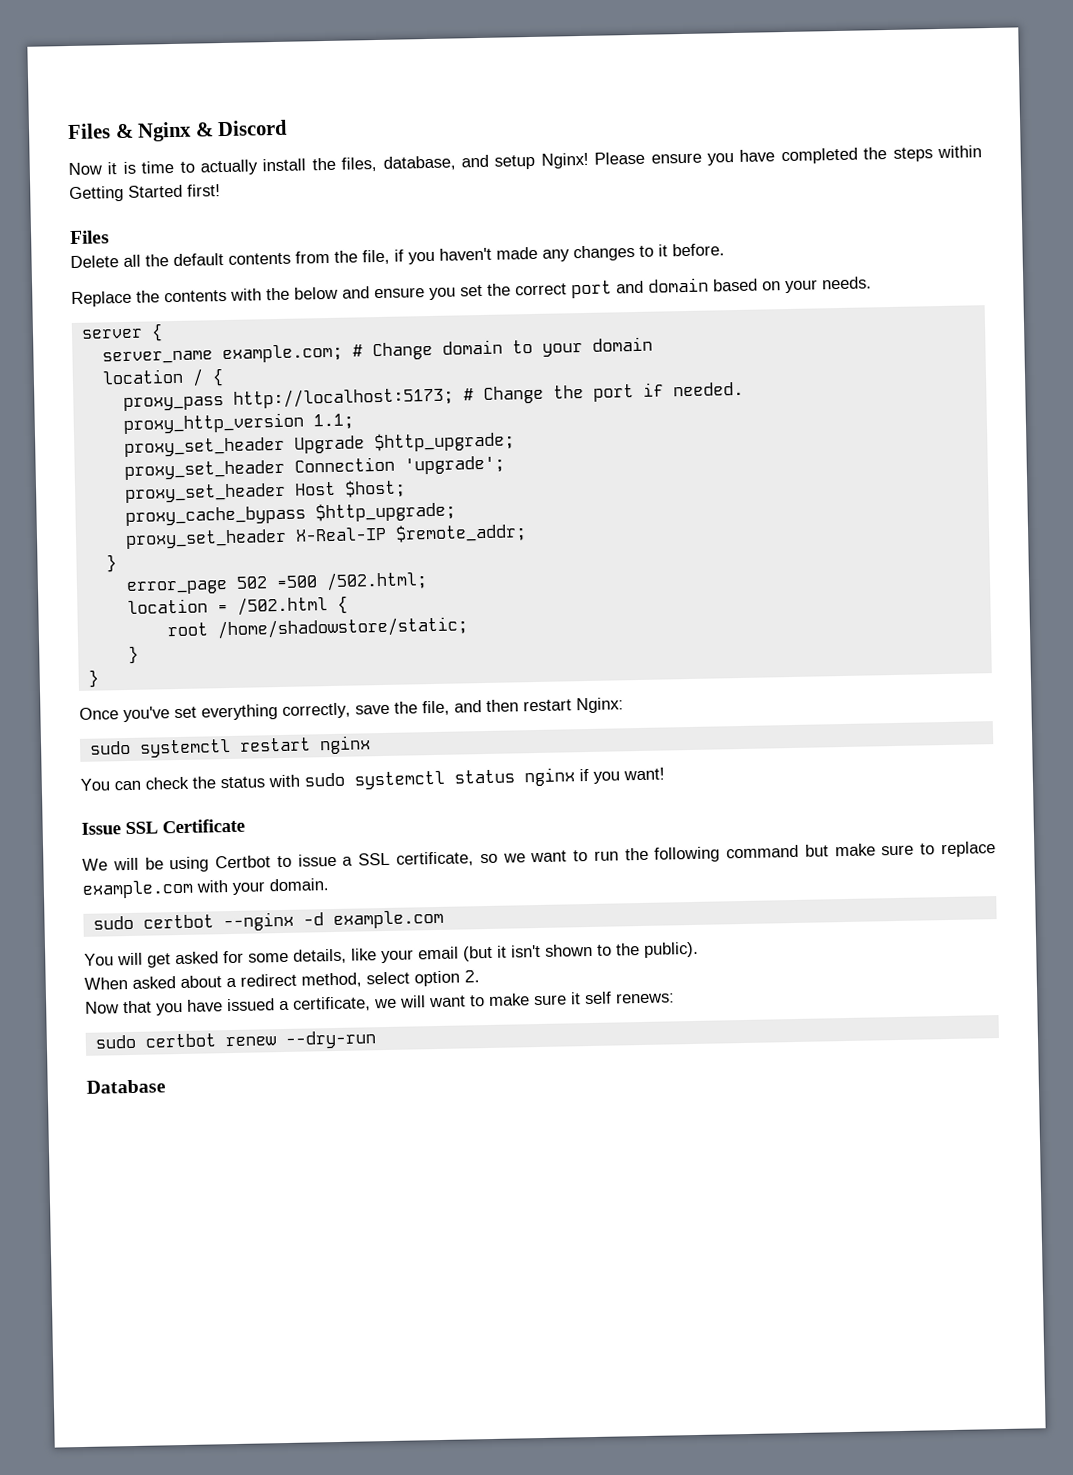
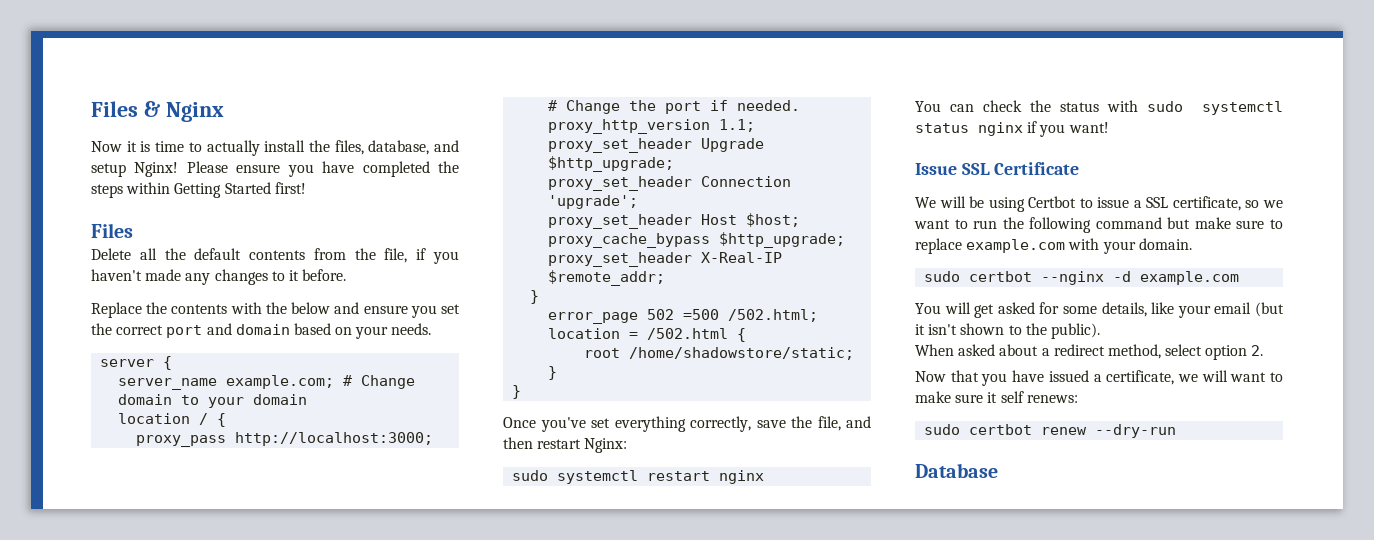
- Files & Nginx & Discord
+ Files & Nginx
- proxy_pass http://localhost:5173; # Change the port if needed.
+ proxy_pass http://localhost:3000; # Change the port if needed.

